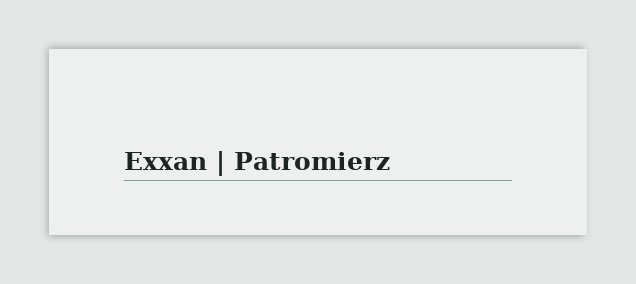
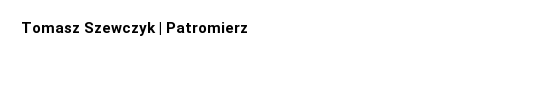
- Exxan | Patromierz
+ Tomasz Szewczyk | Patromierz

